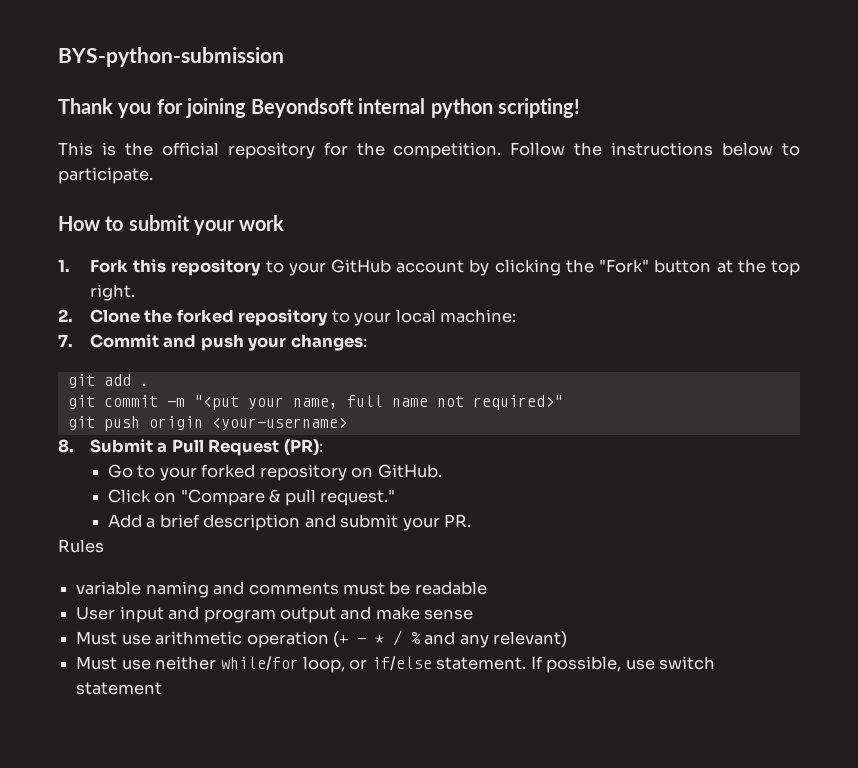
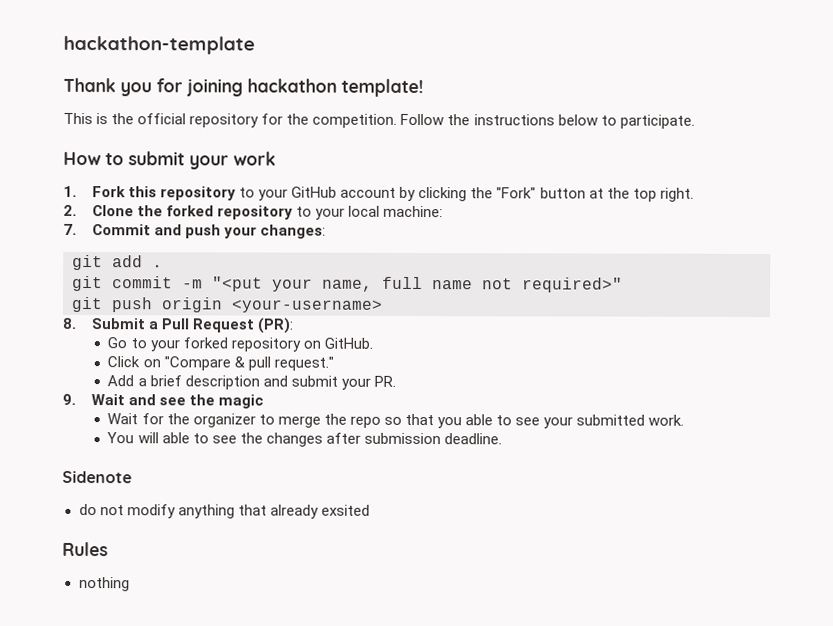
- BYS-python-submission
+ hackathon-template
- Thank you for joining Beyondsoft internal python scripting!
+ Thank you for joining hackathon template!
+ 9. Wait and see the magic
+ Wait for the organizer to merge the repo so that you able to see your submitted work.
+ You will able to see the changes after submission deadline.
+ Sidenote
+ do not modify anything that already exsited
  Rules
- variable naming and comments must be readable
- User input and program output and make sense
- Must use arithmetic operation (+ - * / % and any relevant)
- Must use neither while/for loop, or if/else statement. If possible, use switch statement
+ nothing

